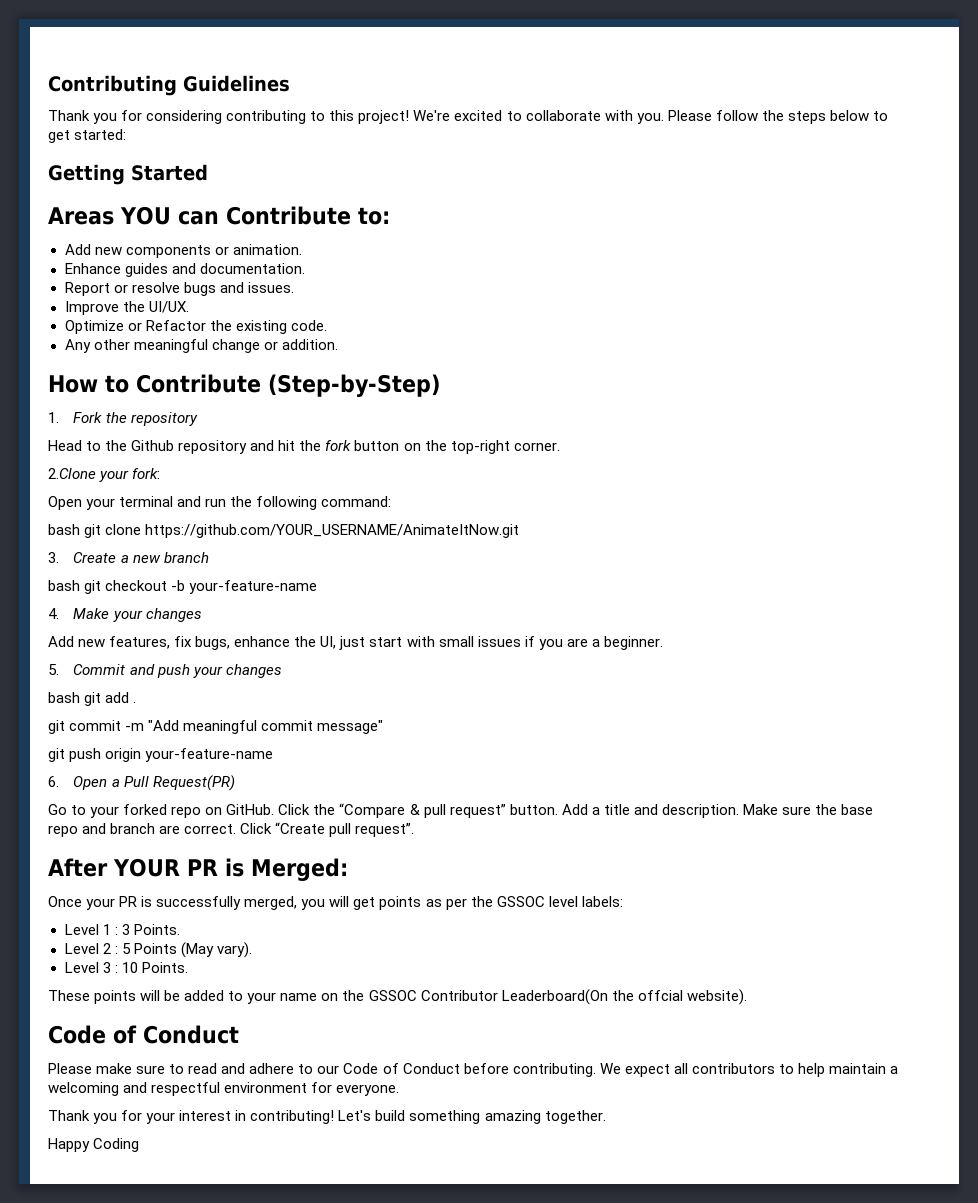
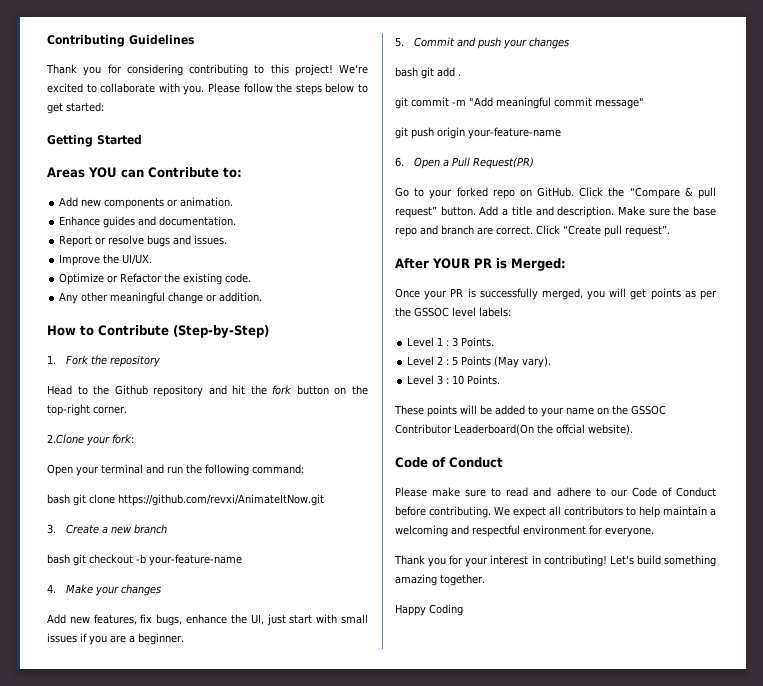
- bash git clone https://github.com/YOUR_USERNAME/AnimateItNow.git
+ bash git clone https://github.com/revxi/AnimateItNow.git

